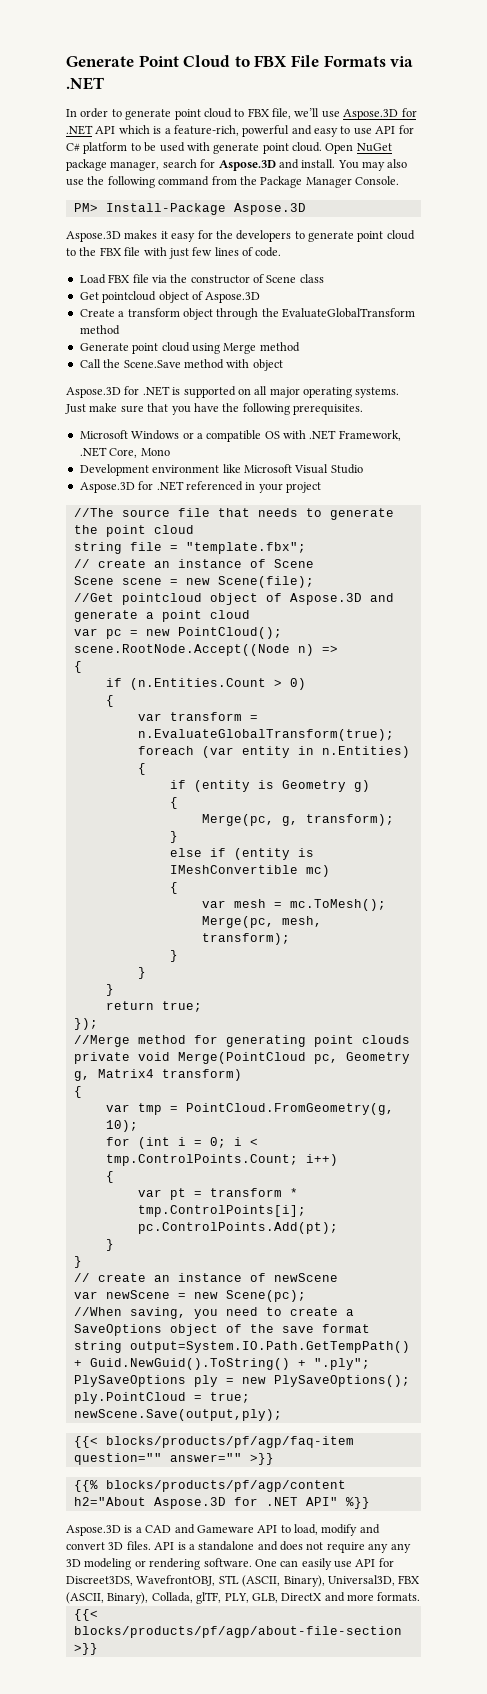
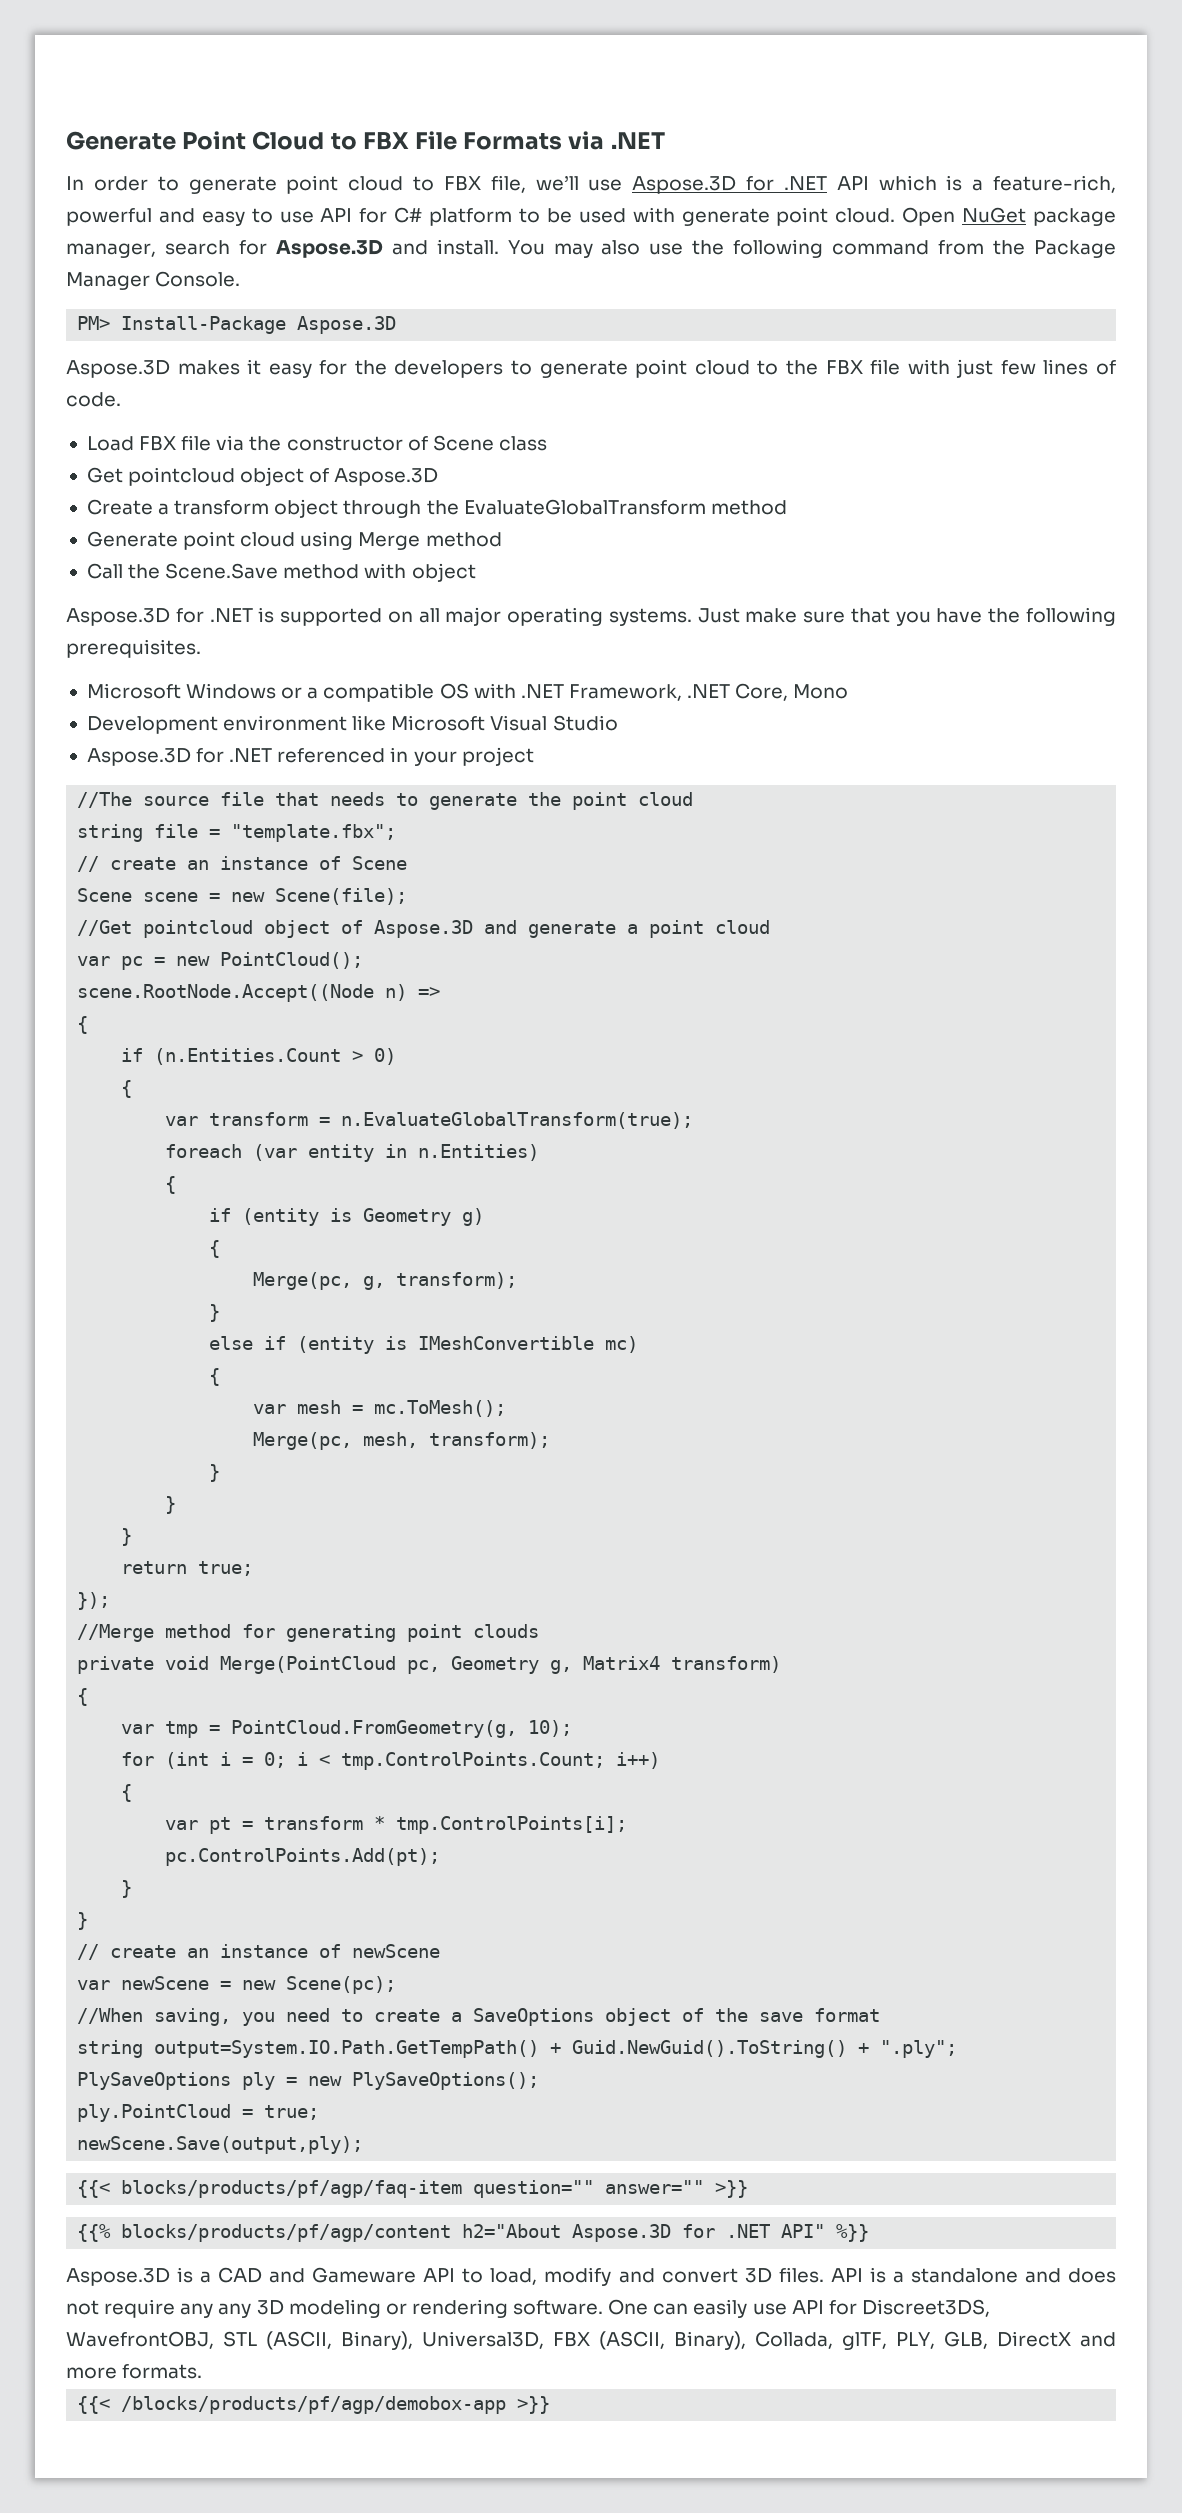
- {{< blocks/products/pf/agp/about-file-section >}}
+ {{< /blocks/products/pf/agp/demobox-app >}}

